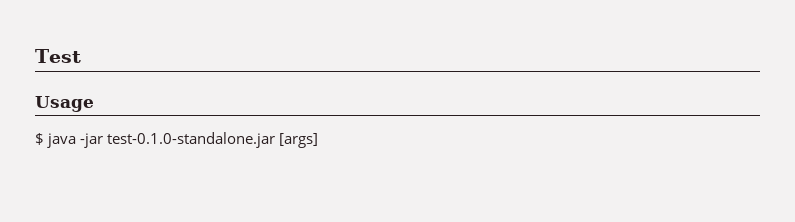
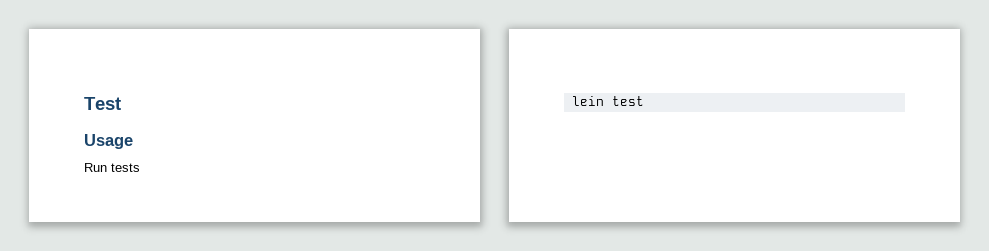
- $ java -jar test-0.1.0-standalone.jar [args]
+ Run tests
+ lein test

